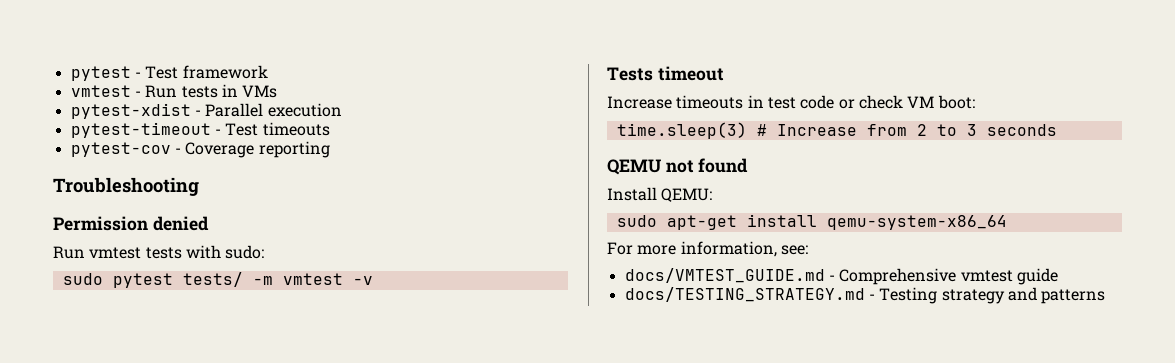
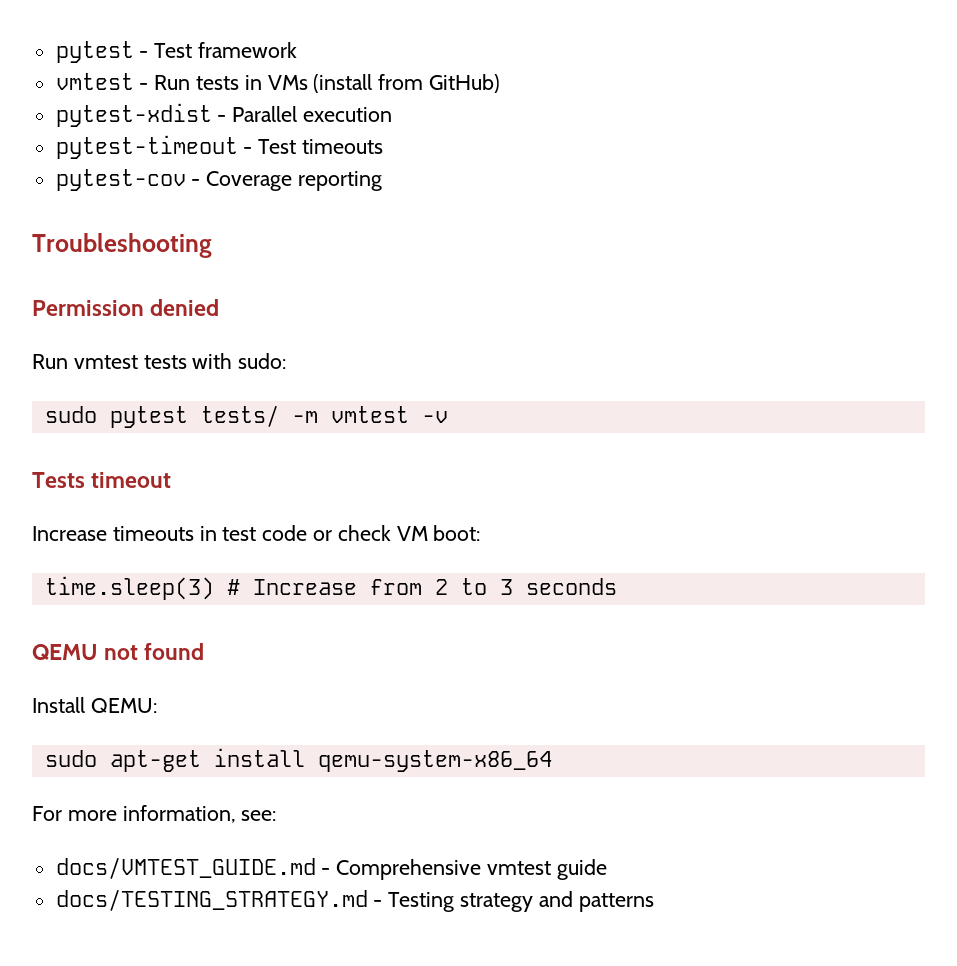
- vmtest - Run tests in VMs
+ vmtest - Run tests in VMs (install from GitHub)

